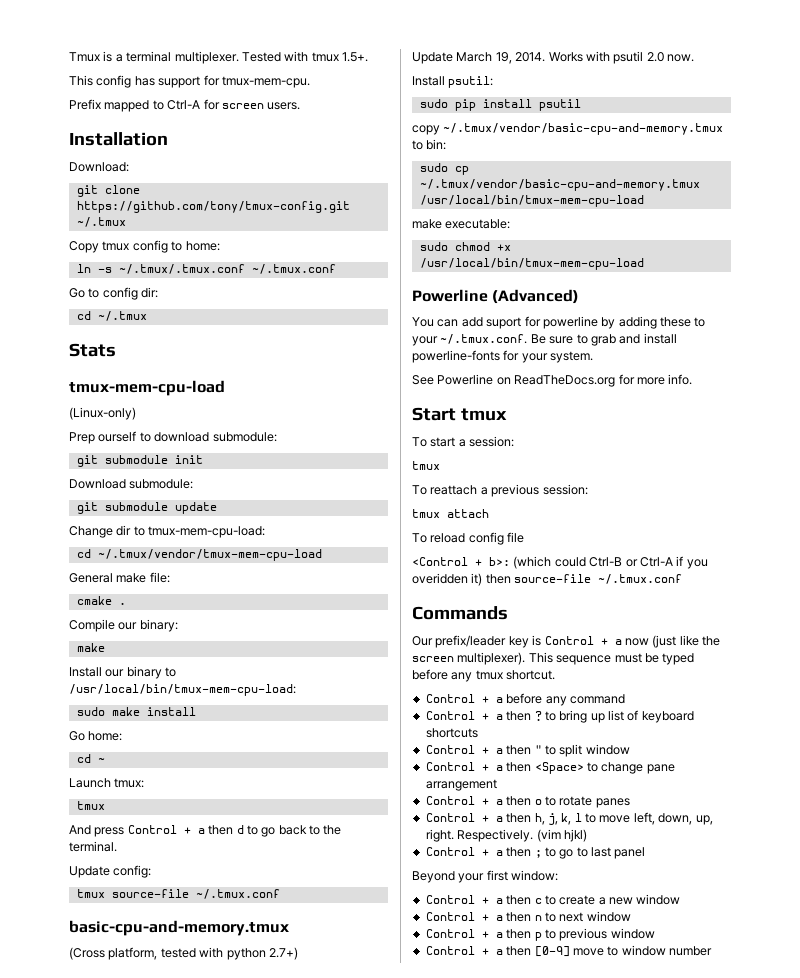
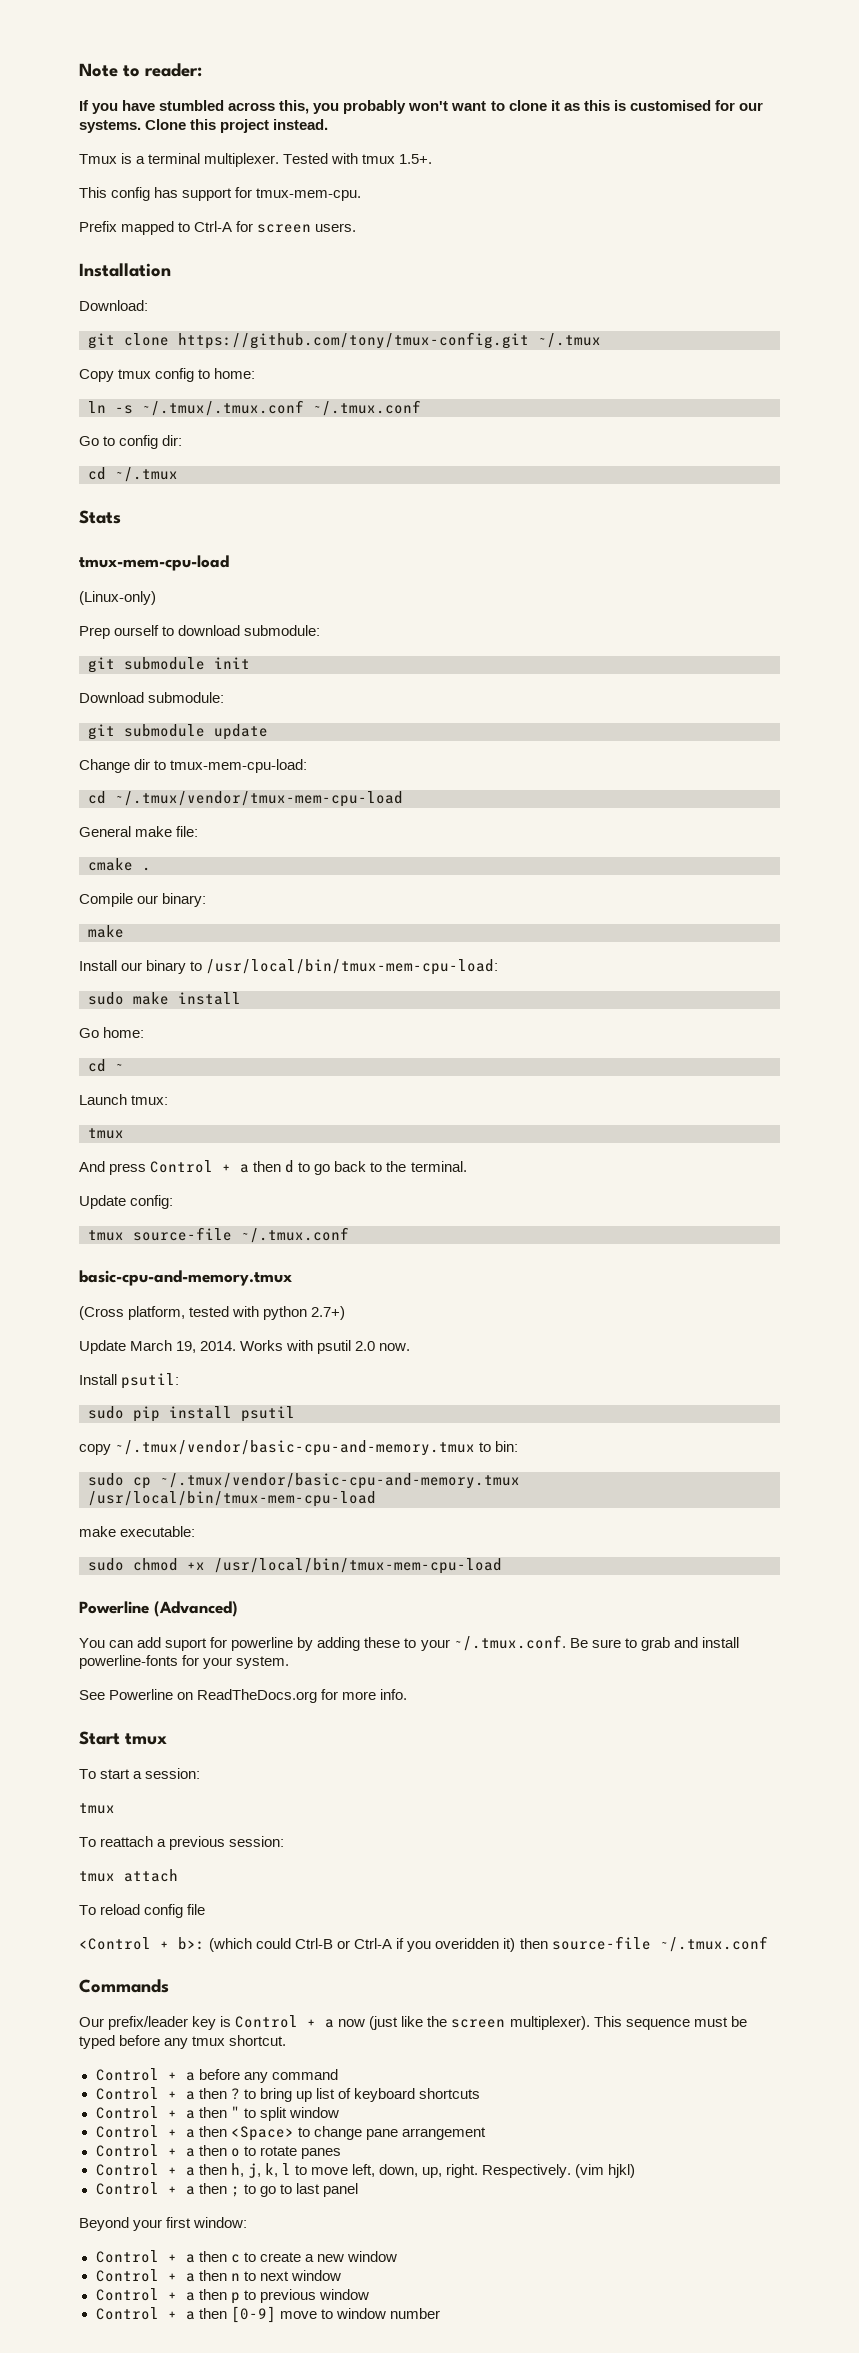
+ Note to reader:
+ If you have stumbled across this, you probably won't want to clone it as this is customised for our systems. Clone this project instead.

